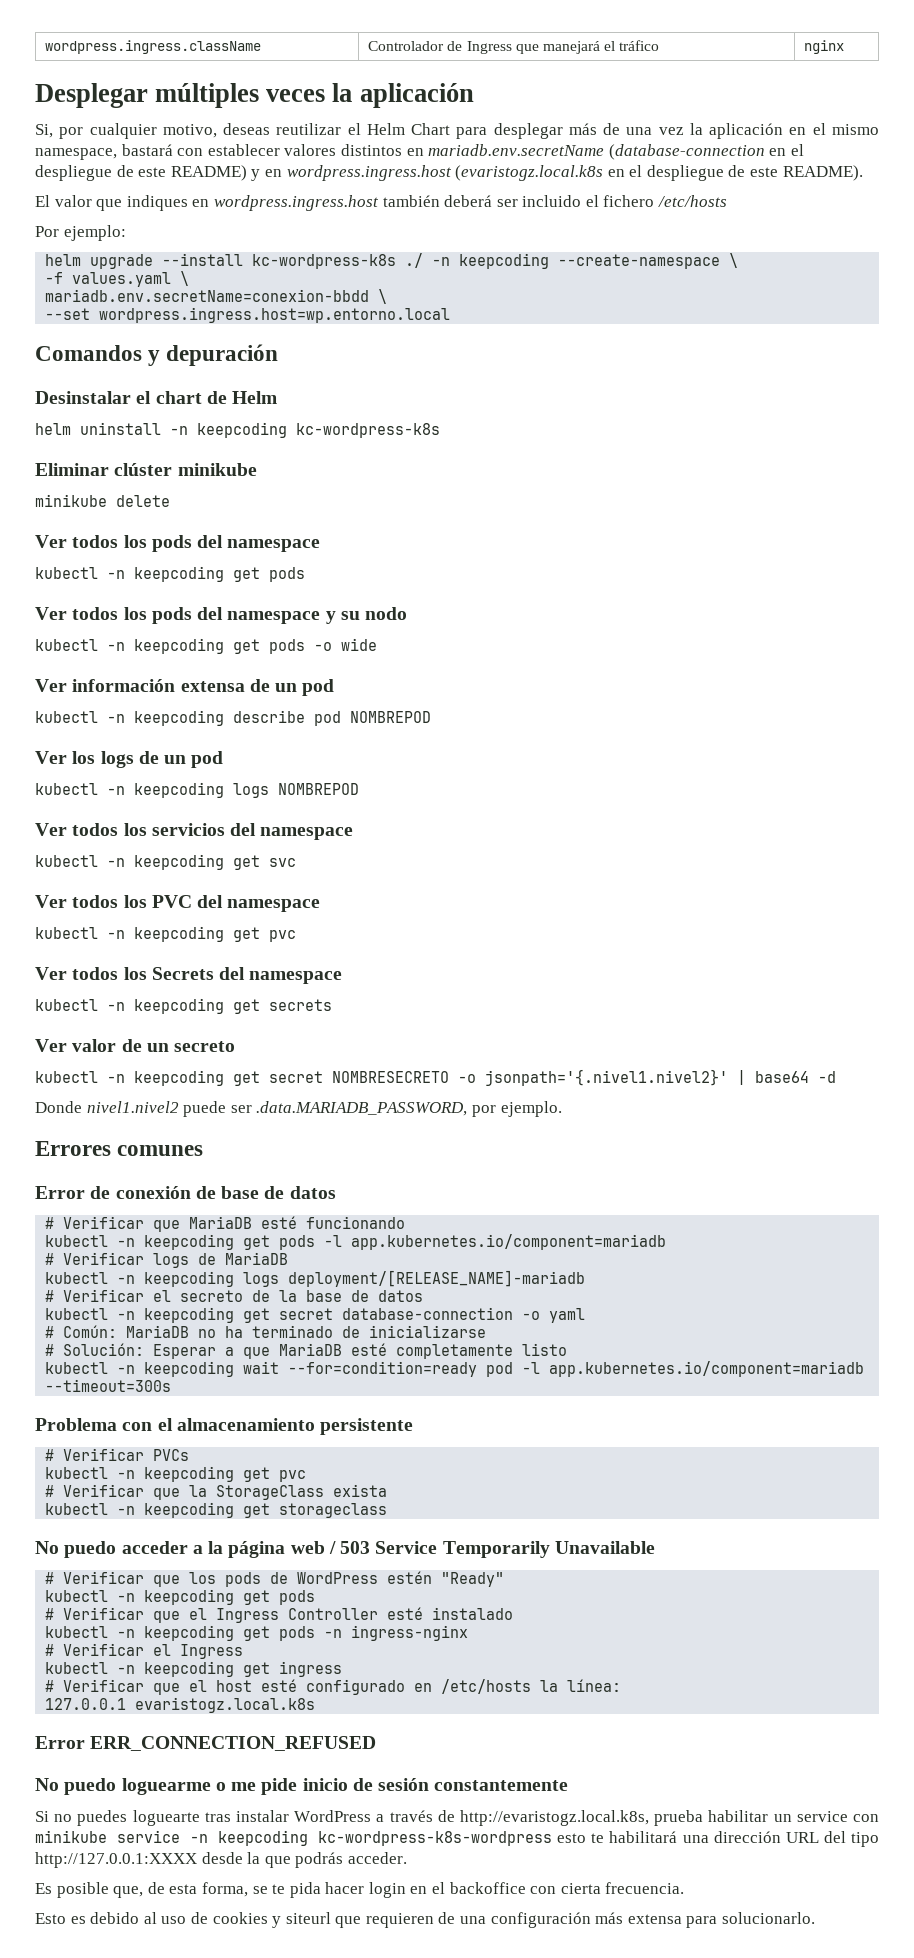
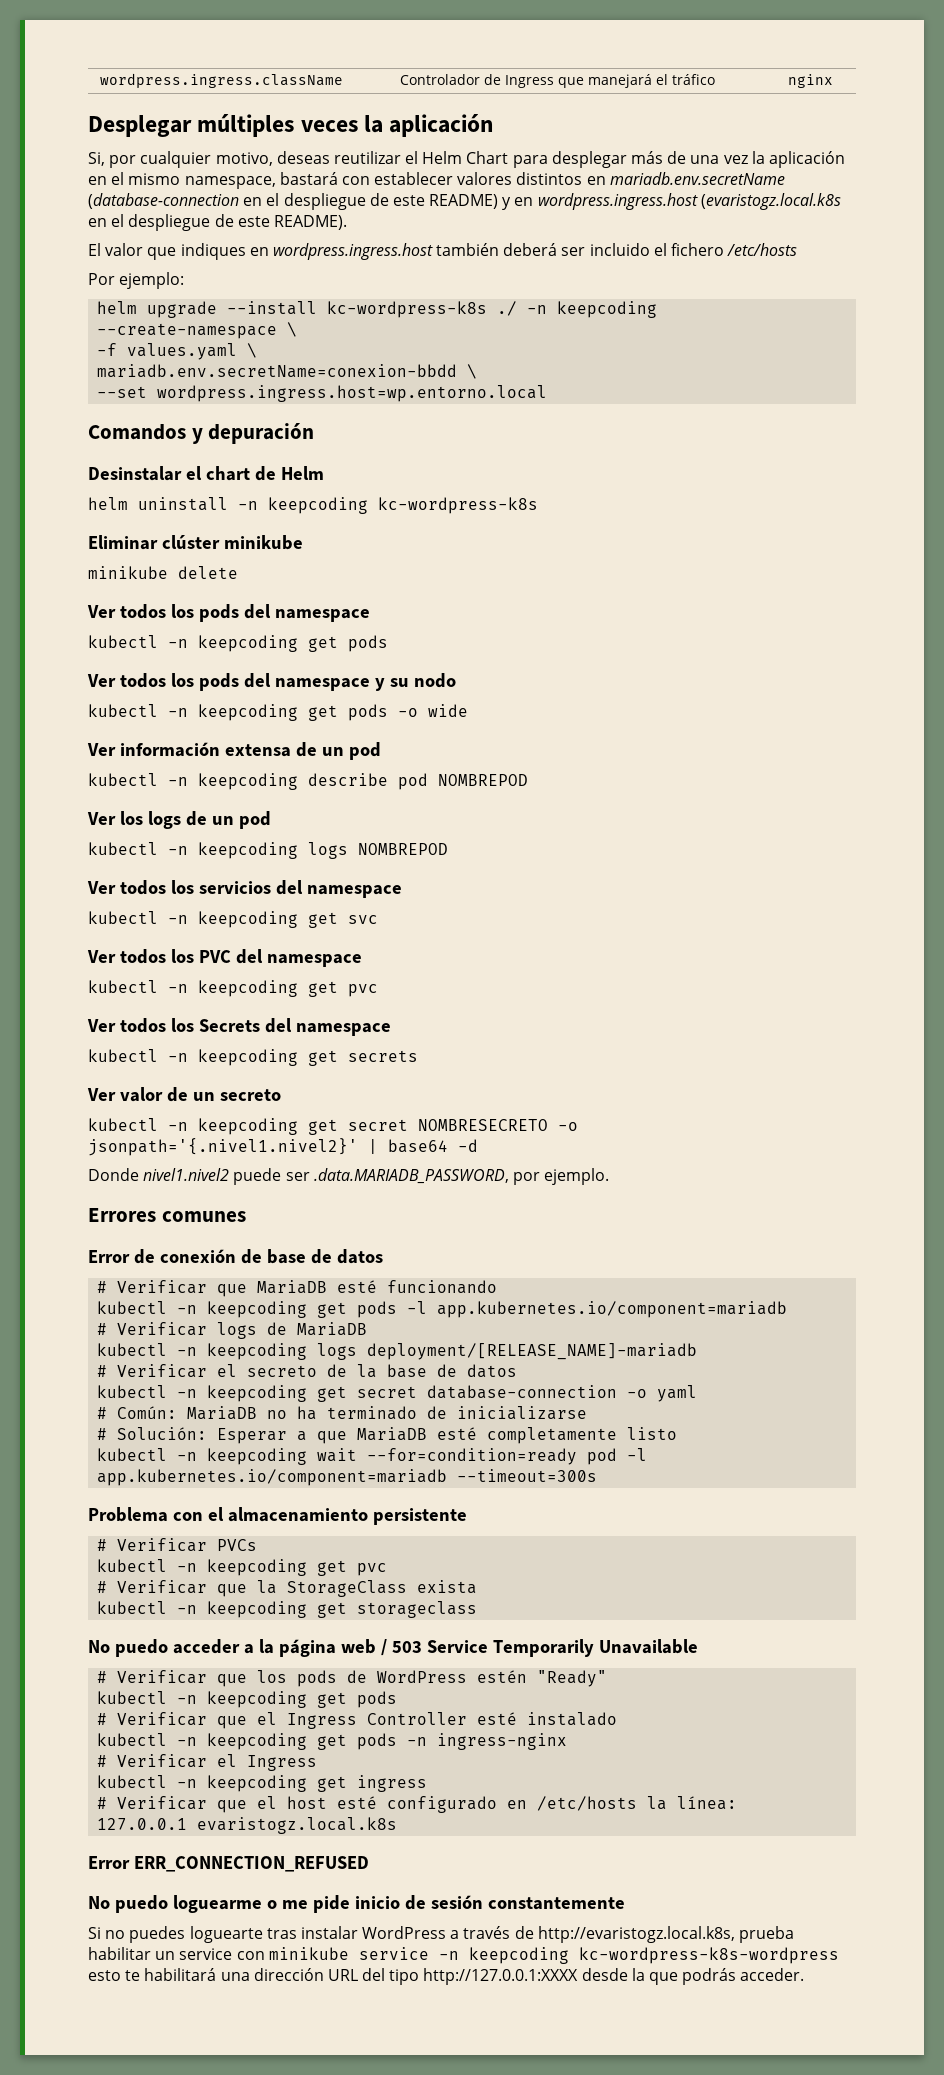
- Es posible que, de esta forma, se te pida hacer login en el backoffice con cierta frecuencia.
- Esto es debido al uso de cookies y siteurl que requieren de una configuración más extensa para solucionarlo.

